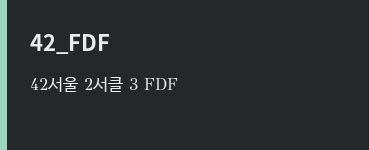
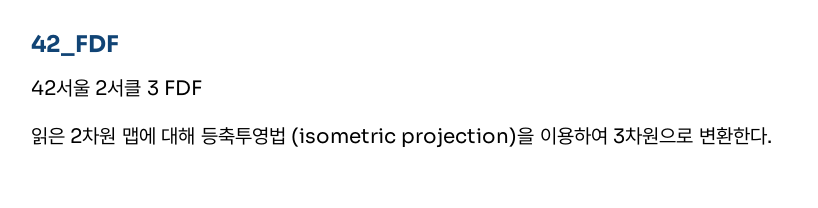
+ 읽은 2차원 맵에 대해 등축투영법 (isometric projection)을 이용하여 3차원으로 변환한다.

